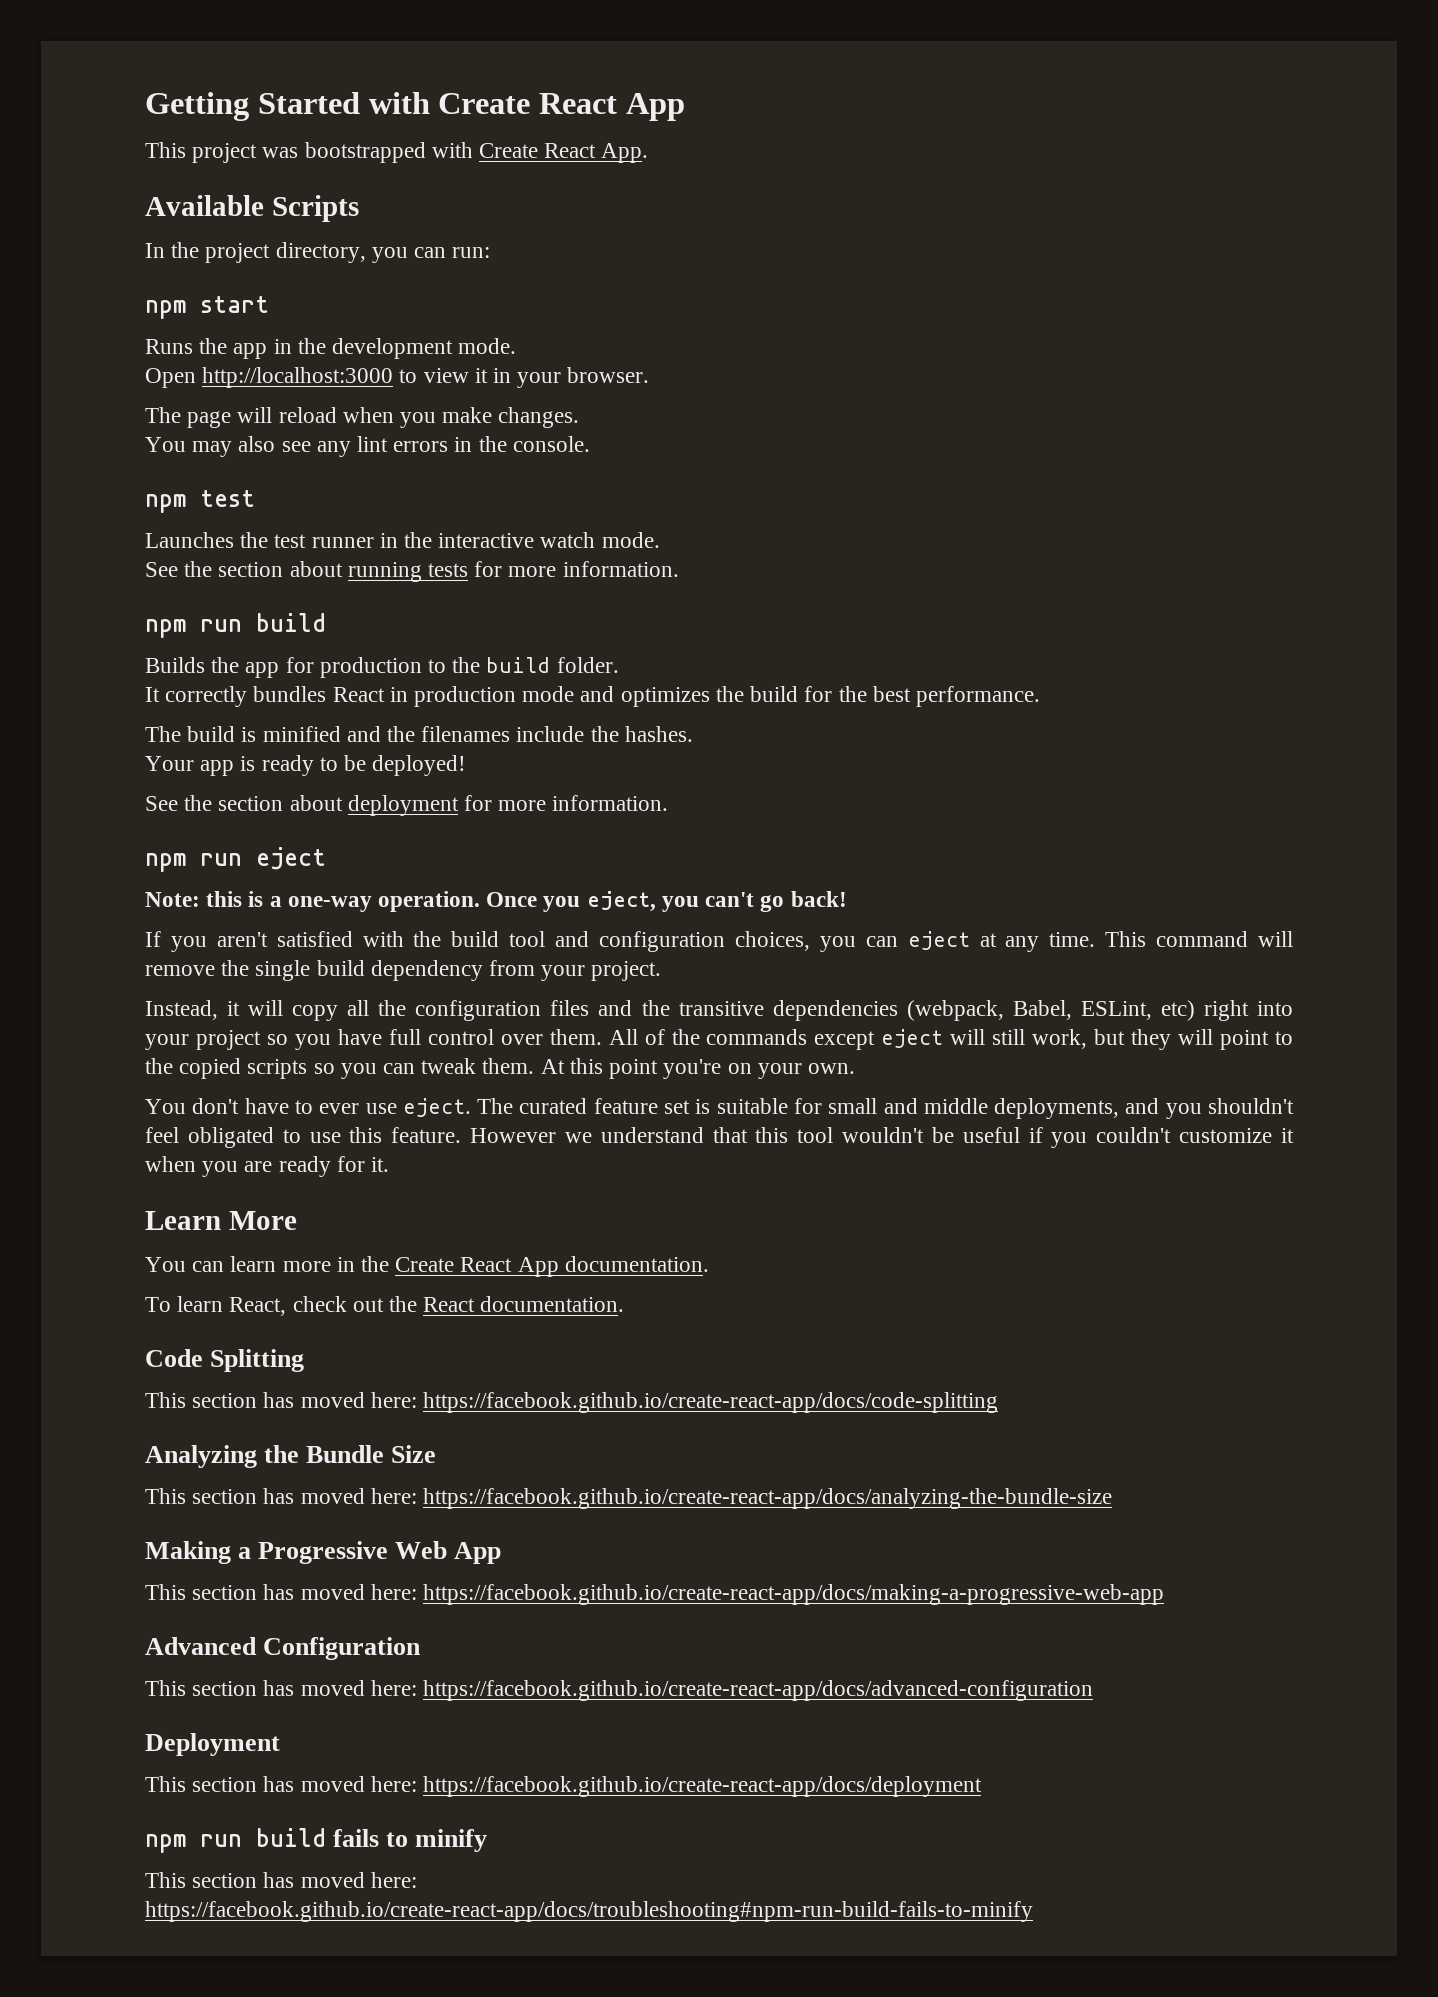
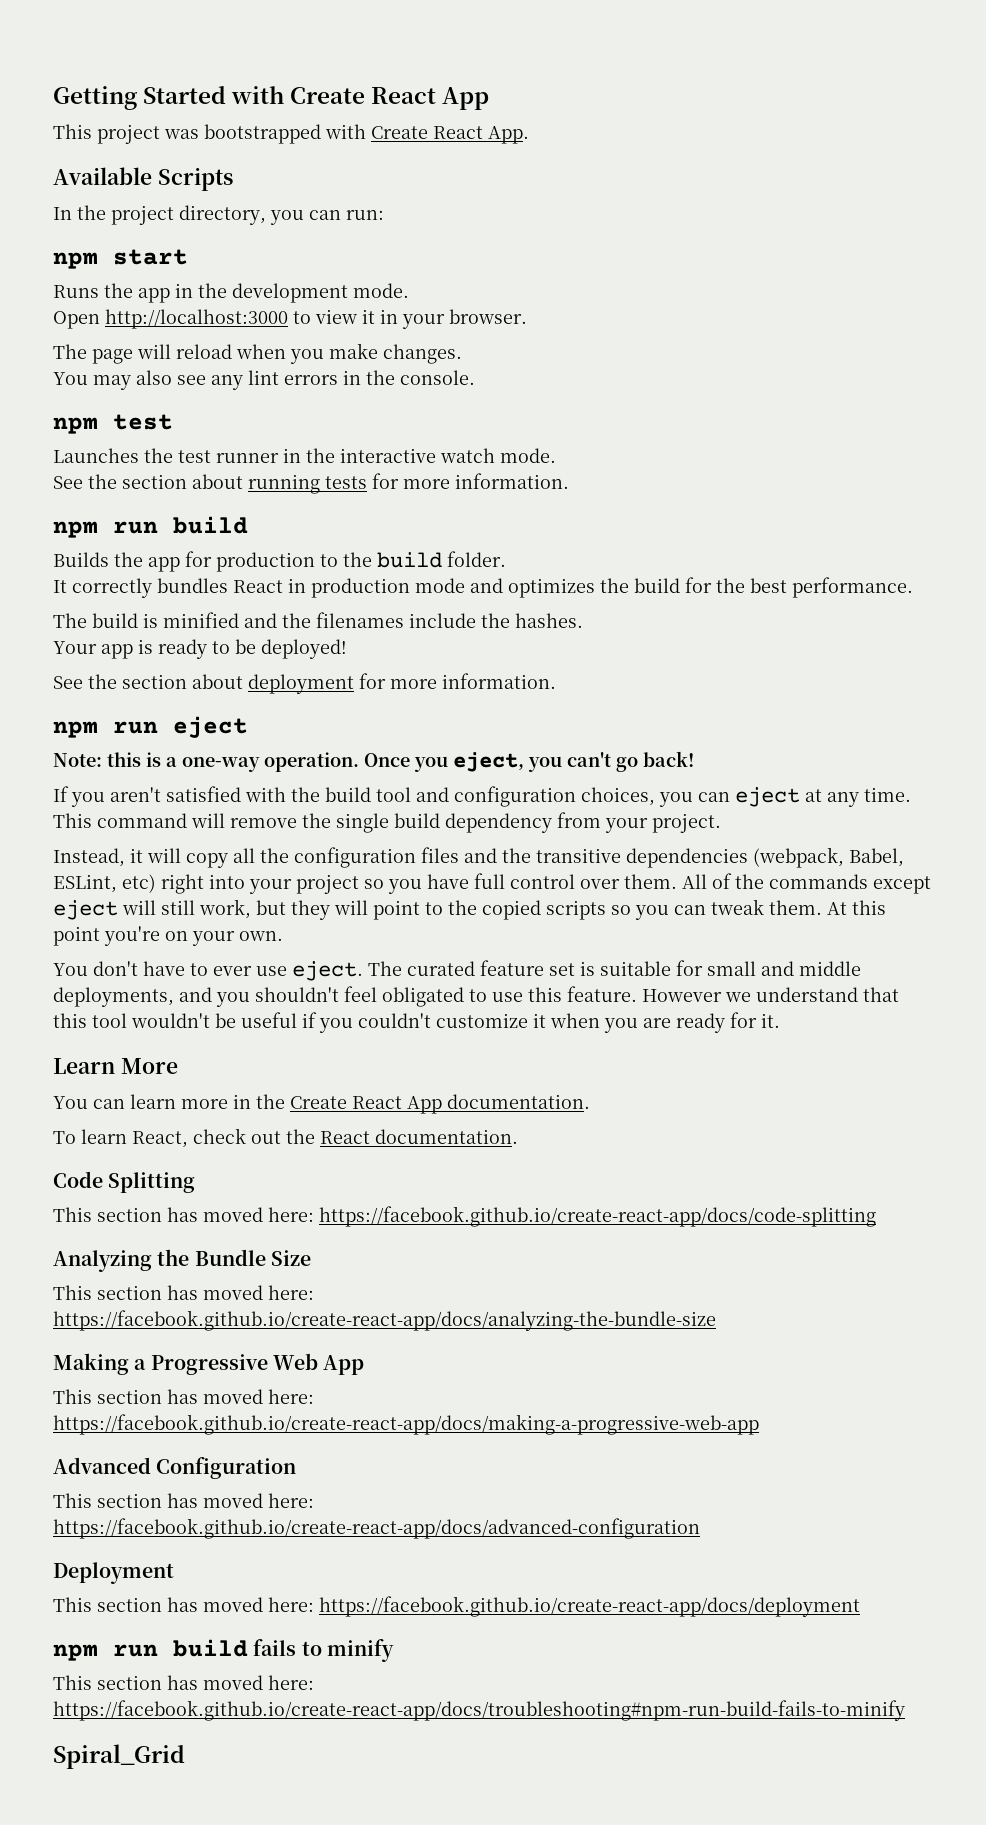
+ Spiral_Grid

